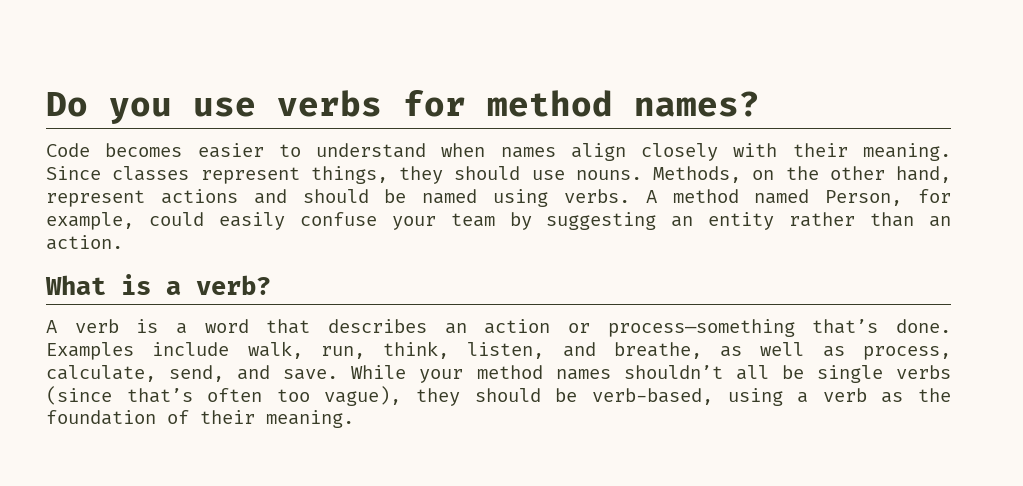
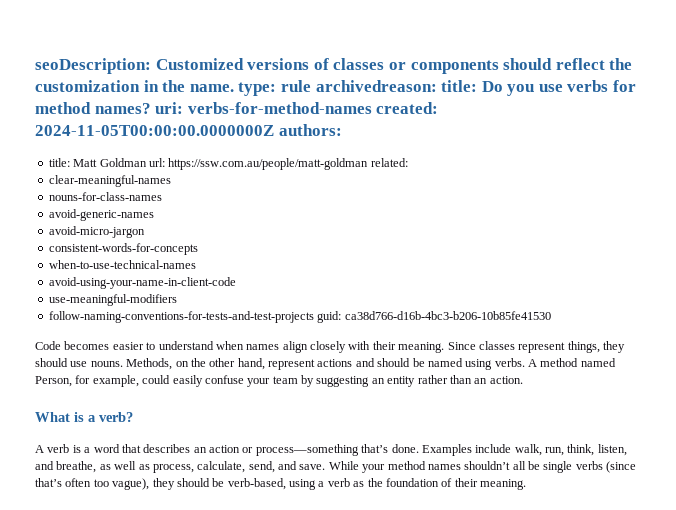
- Do you use verbs for method names?
+ seoDescription: Customized versions of classes or components should reflect the customization in the name. type: rule archivedreason: title: Do you use verbs for method names? uri: verbs-for-method-names created: 2024-11-05T00:00:00.0000000Z authors:
+ title: Matt Goldman url: https://ssw.com.au/people/matt-goldman related:
+ clear-meaningful-names
+ nouns-for-class-names
+ avoid-generic-names
+ avoid-micro-jargon
+ consistent-words-for-concepts
+ when-to-use-technical-names
+ avoid-using-your-name-in-client-code
+ use-meaningful-modifiers
+ follow-naming-conventions-for-tests-and-test-projects guid: ca38d766-d16b-4bc3-b206-10b85fe41530

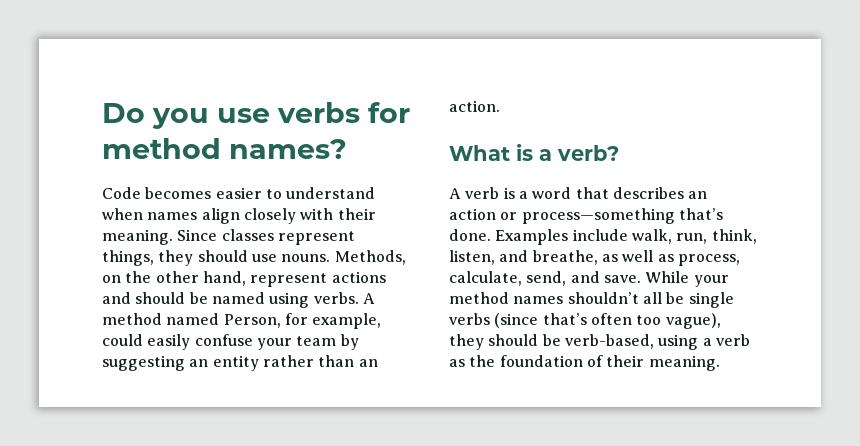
- seoDescription: Customized versions of classes or components should reflect the customization in the name. type: rule archivedreason: title: Do you use verbs for method names? uri: verbs-for-method-names created: 2024-11-05T00:00:00.0000000Z authors:
- title: Matt Goldman url: https://ssw.com.au/people/matt-goldman related:
- clear-meaningful-names
- nouns-for-class-names
- avoid-generic-names
- avoid-micro-jargon
- consistent-words-for-concepts
- when-to-use-technical-names
- avoid-using-your-name-in-client-code
- use-meaningful-modifiers
- follow-naming-conventions-for-tests-and-test-projects guid: ca38d766-d16b-4bc3-b206-10b85fe41530
+ Do you use verbs for method names?

